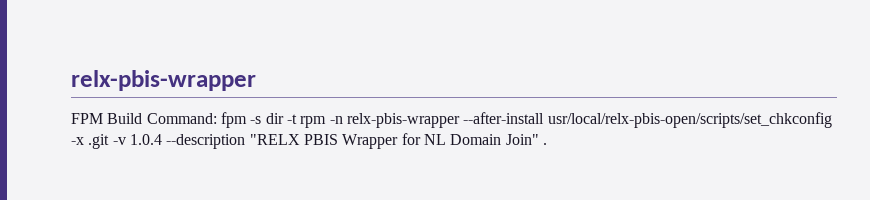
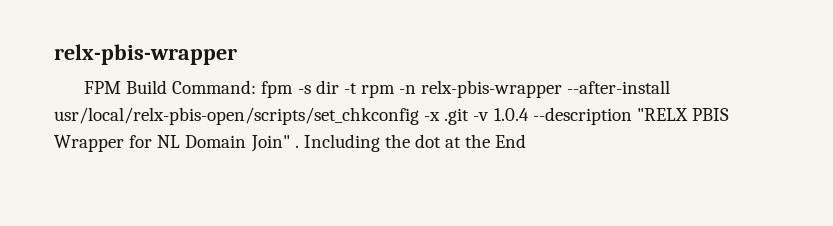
+ Including the dot at the End

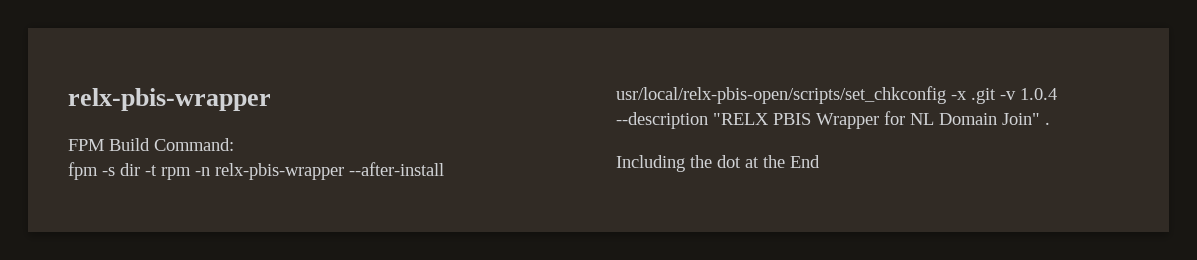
- FPM Build Command: fpm -s dir -t rpm -n relx-pbis-wrapper --after-install usr/local/relx-pbis-open/scripts/set_chkconfig -x .git -v 1.0.4 --description "RELX PBIS Wrapper for NL Domain Join" . Including the dot at the End
+ FPM Build Command:
+ fpm -s dir -t rpm -n relx-pbis-wrapper --after-install usr/local/relx-pbis-open/scripts/set_chkconfig -x .git -v 1.0.4 --description "RELX PBIS Wrapper for NL Domain Join" .
+ Including the dot at the End

